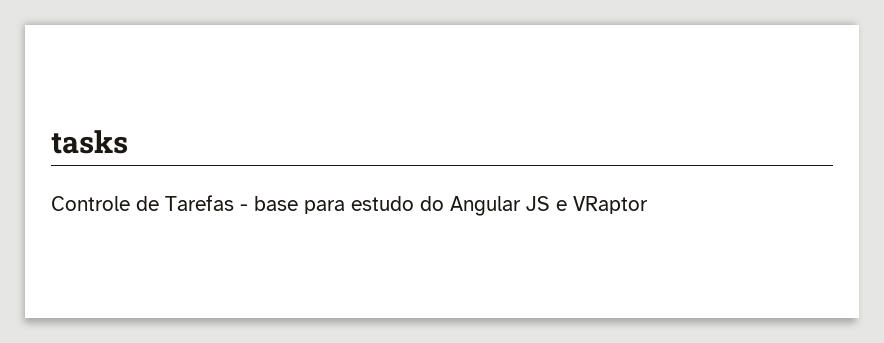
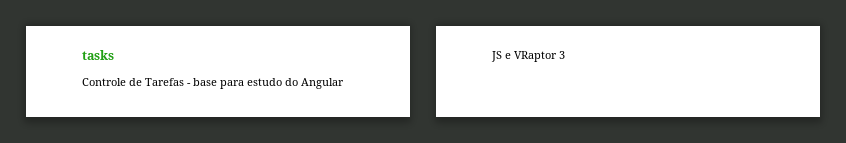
- Controle de Tarefas - base para estudo do Angular JS e VRaptor
+ Controle de Tarefas - base para estudo do Angular JS e VRaptor 3

